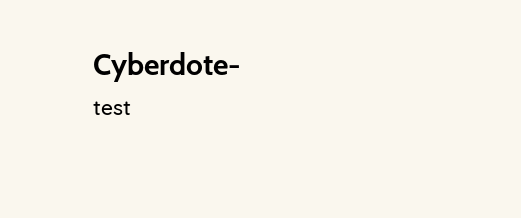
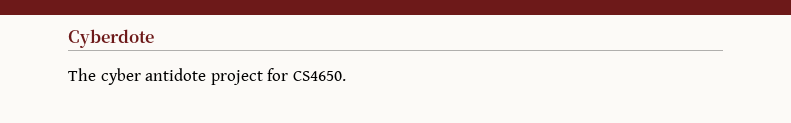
- Cyberdote-
- test
+ Cyberdote
+ The cyber antidote project for CS4650.

